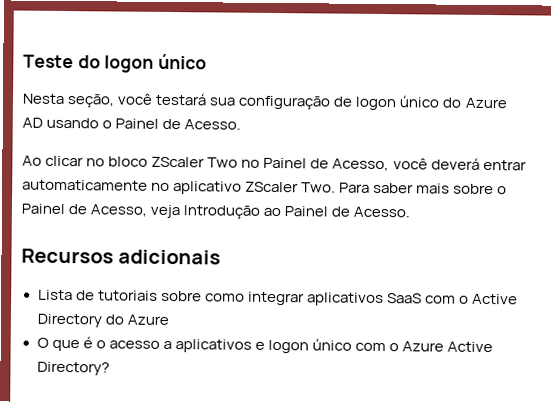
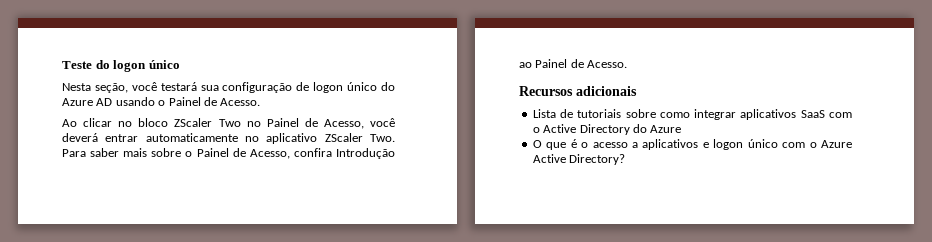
- Ao clicar no bloco ZScaler Two no Painel de Acesso, você deverá entrar automaticamente no aplicativo ZScaler Two. Para saber mais sobre o Painel de Acesso, veja Introdução ao Painel de Acesso.
+ Ao clicar no bloco ZScaler Two no Painel de Acesso, você deverá entrar automaticamente no aplicativo ZScaler Two. Para saber mais sobre o Painel de Acesso, confira Introdução ao Painel de Acesso.

